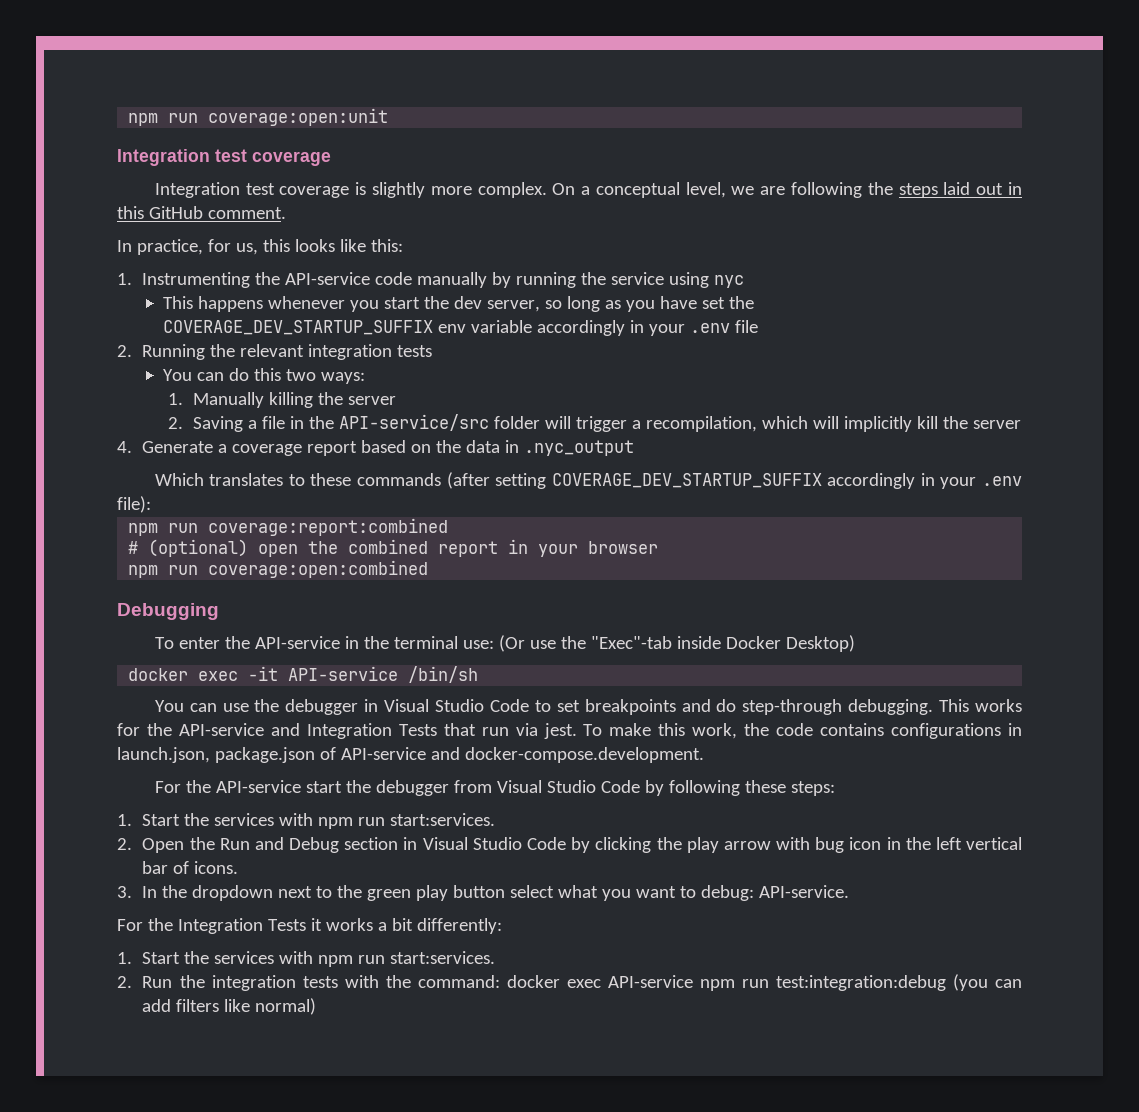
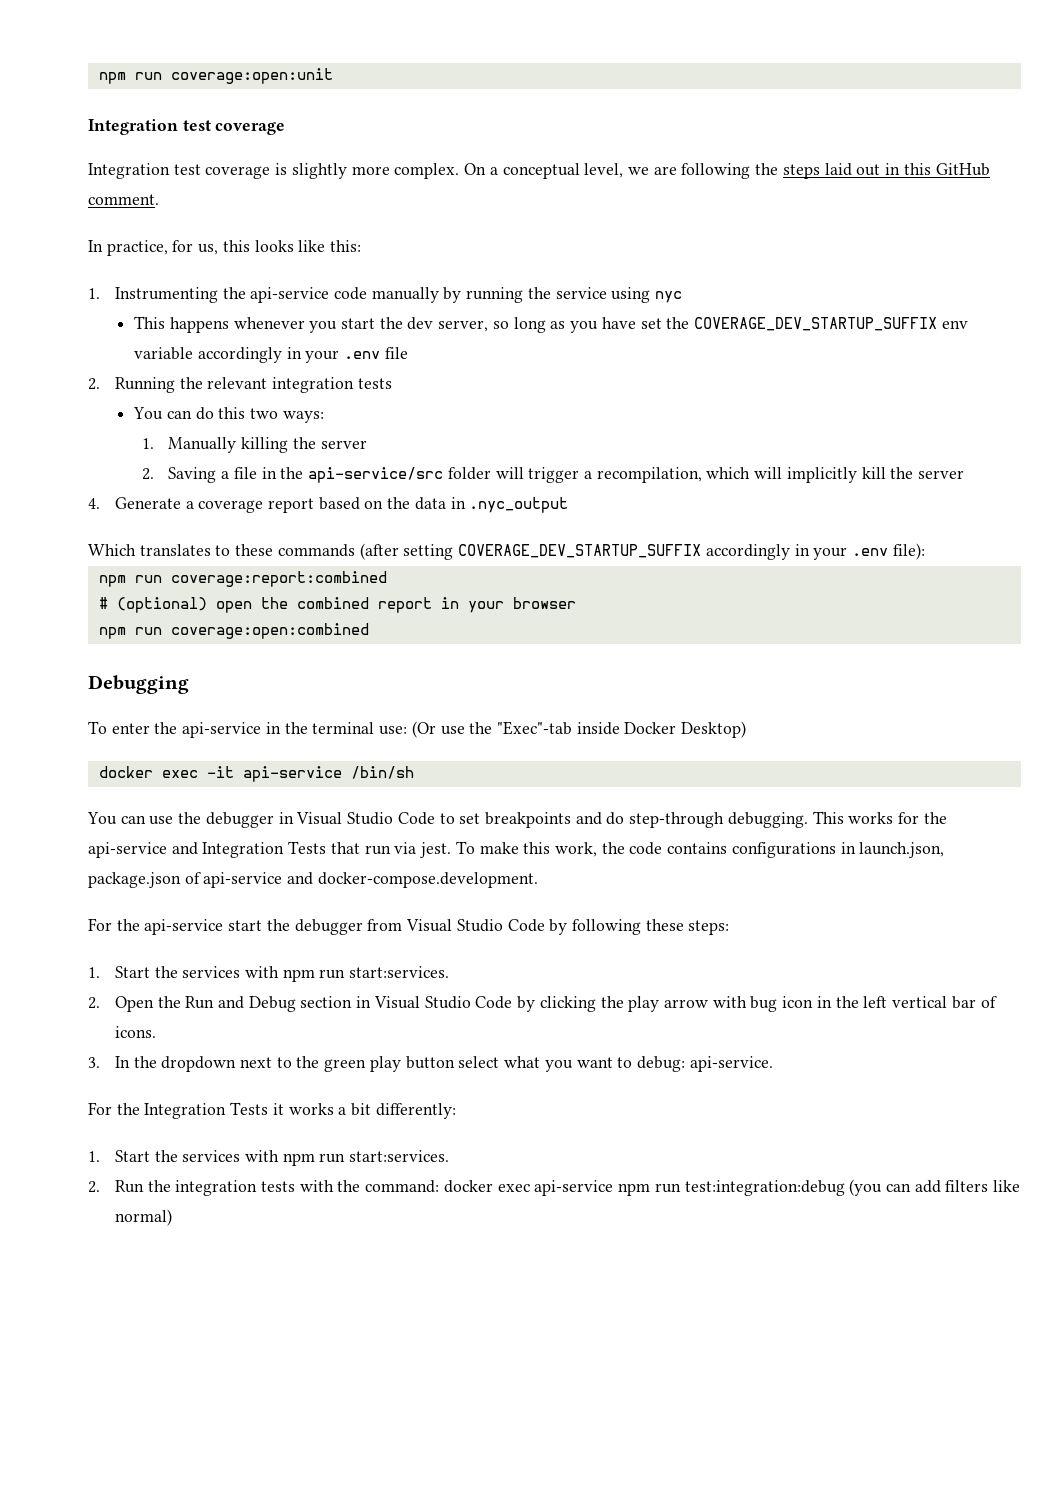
- 1. Instrumenting the API-service code manually by running the service using nyc
+ 1. Instrumenting the api-service code manually by running the service using nyc
- 2. Saving a file in the API-service/src folder will trigger a recompilation, which will implicitly kill the server
+ 2. Saving a file in the api-service/src folder will trigger a recompilation, which will implicitly kill the server
- To enter the API-service in the terminal use: (Or use the "Exec"-tab inside Docker Desktop)
+ To enter the api-service in the terminal use: (Or use the "Exec"-tab inside Docker Desktop)
- docker exec -it API-service /bin/sh
+ docker exec -it api-service /bin/sh
- This works for the API-service and Integration Tests that run via jest.
+ This works for the api-service and Integration Tests that run via jest.
- To make this work, the code contains configurations in launch.json, package.json of API-service and docker-compose.development.
+ To make this work, the code contains configurations in launch.json, package.json of api-service and docker-compose.development.
- For the API-service start the debugger from Visual Studio Code by following these steps:
+ For the api-service start the debugger from Visual Studio Code by following these steps:
- 3. In the dropdown next to the green play button select what you want to debug: API-service.
+ 3. In the dropdown next to the green play button select what you want to debug: api-service.
- 2. Run the integration tests with the command: docker exec API-service npm run test:integration:debug (you can add filters like normal)
+ 2. Run the integration tests with the command: docker exec api-service npm run test:integration:debug (you can add filters like normal)

